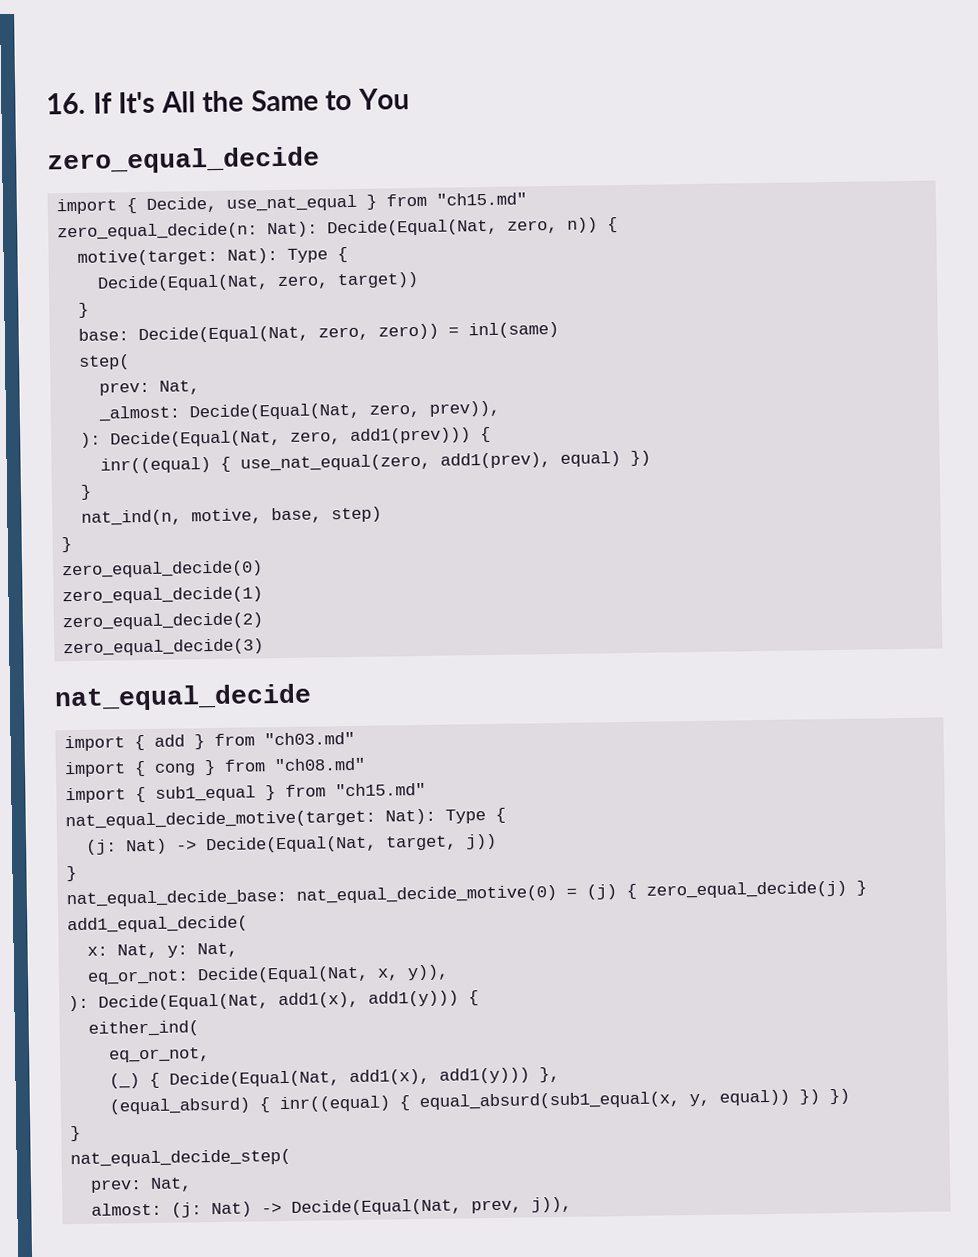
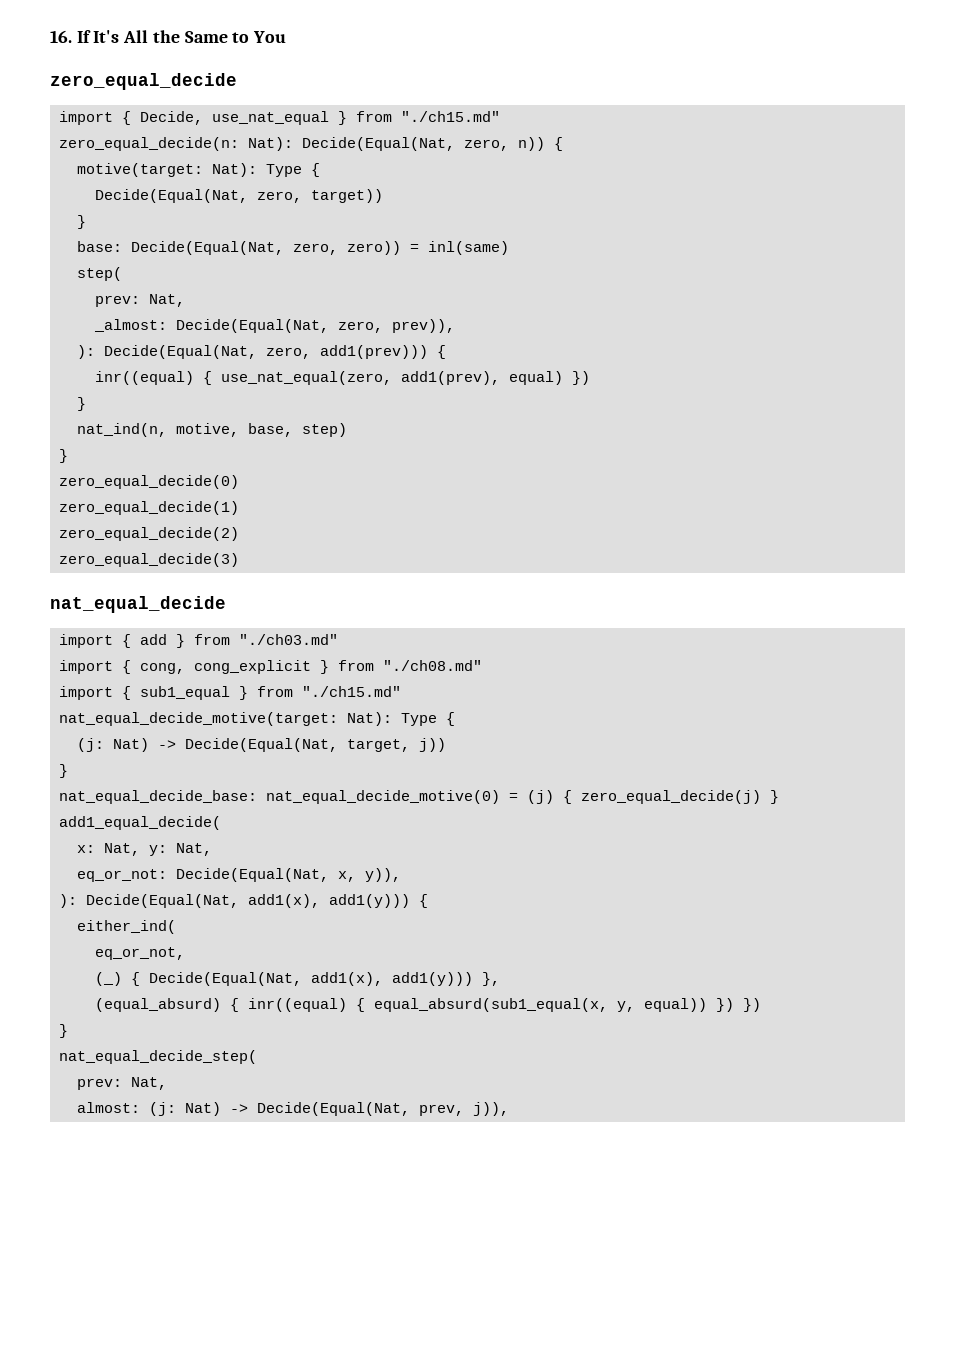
- import { Decide, use_nat_equal } from "ch15.md"
+ import { Decide, use_nat_equal } from "./ch15.md"
- import { add } from "ch03.md"
- import { cong } from "ch08.md"
+ import { add } from "./ch03.md"
+ import { cong, cong_explicit } from "./ch08.md"
- import { sub1_equal } from "ch15.md"
+ import { sub1_equal } from "./ch15.md"

